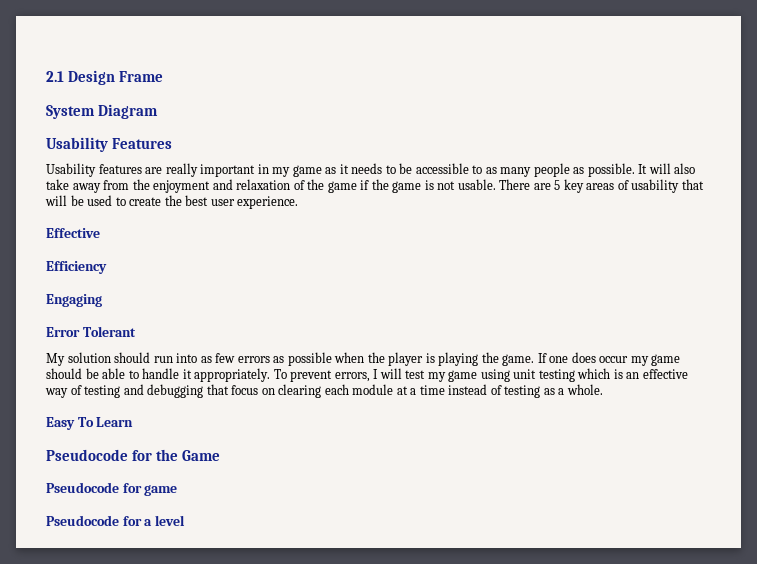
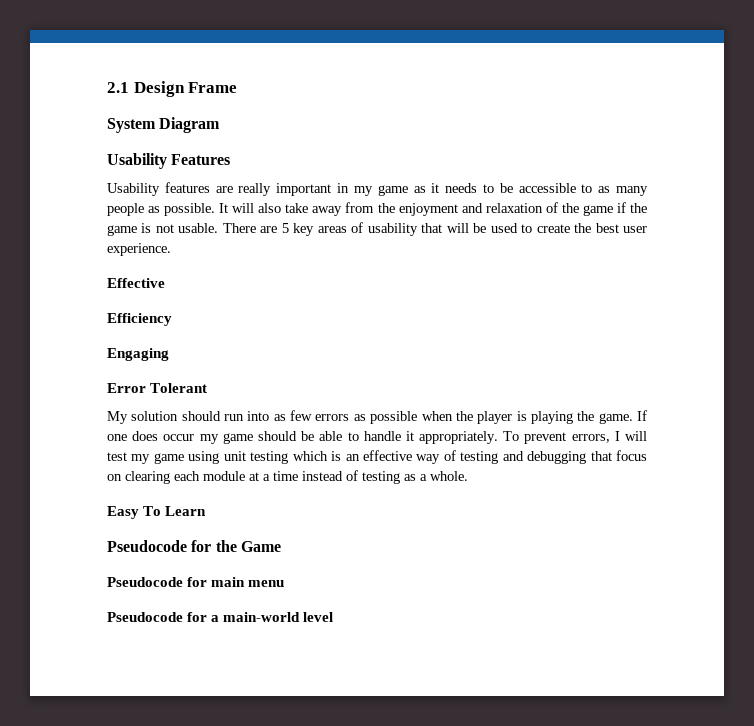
- Pseudocode for game
+ Pseudocode for main menu
- Pseudocode for a level
+ Pseudocode for a main-world level

